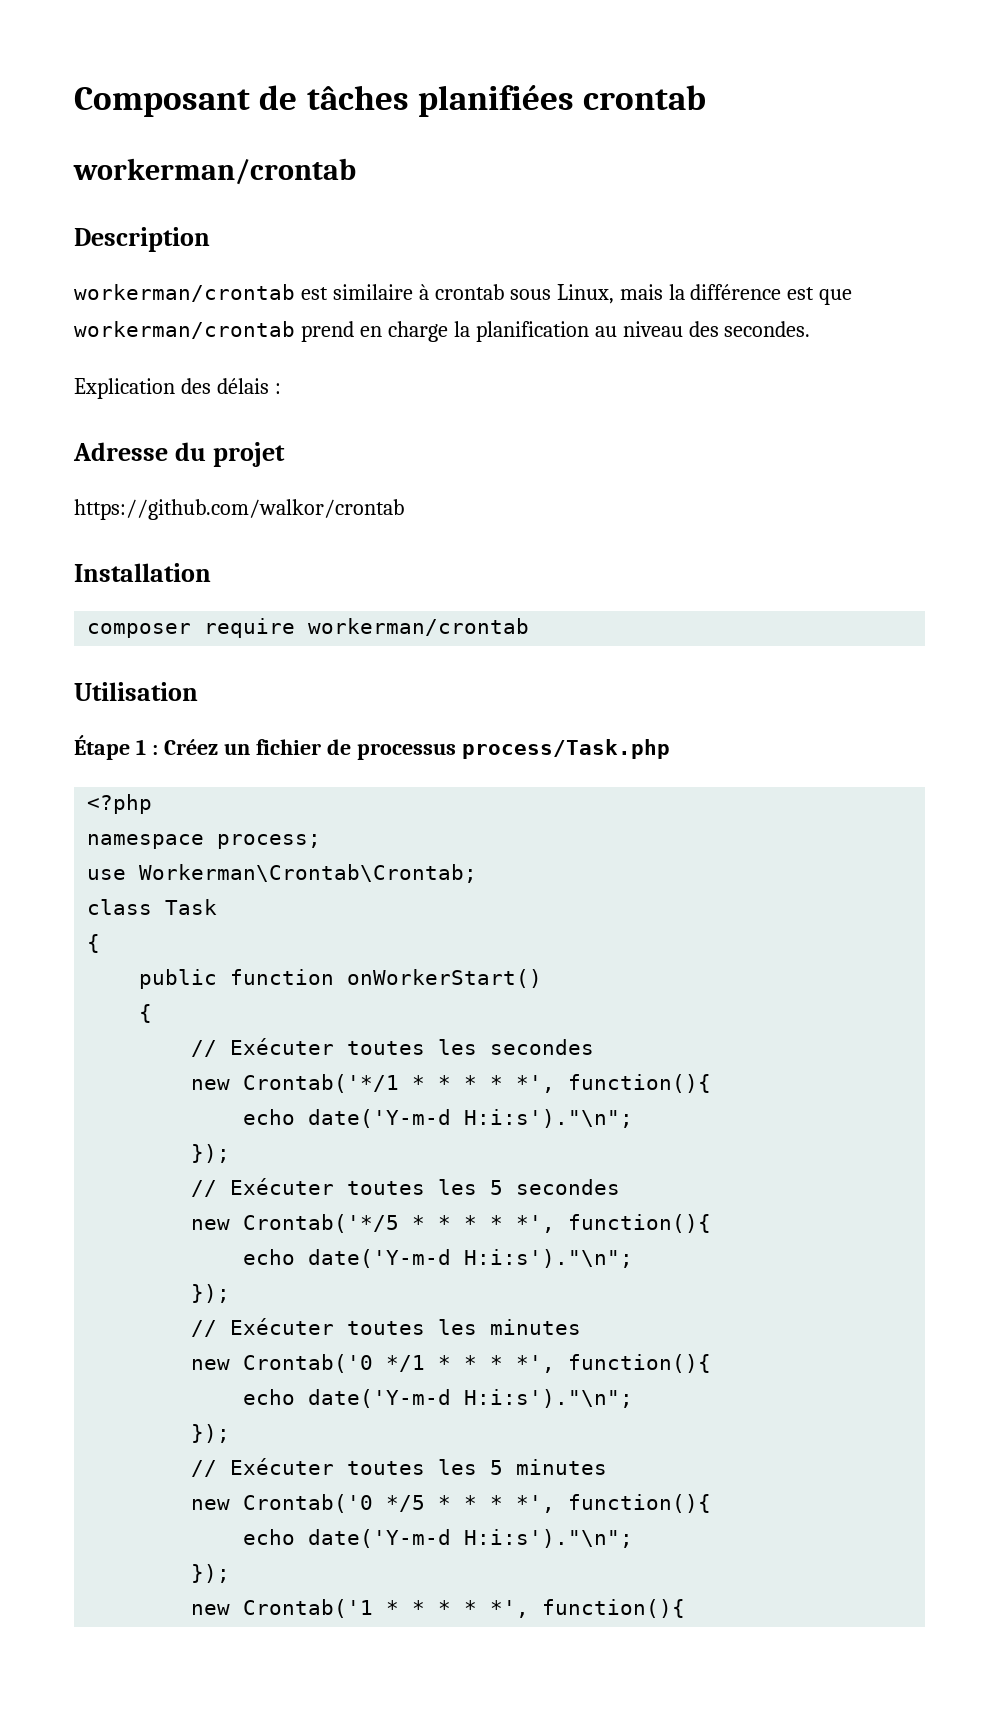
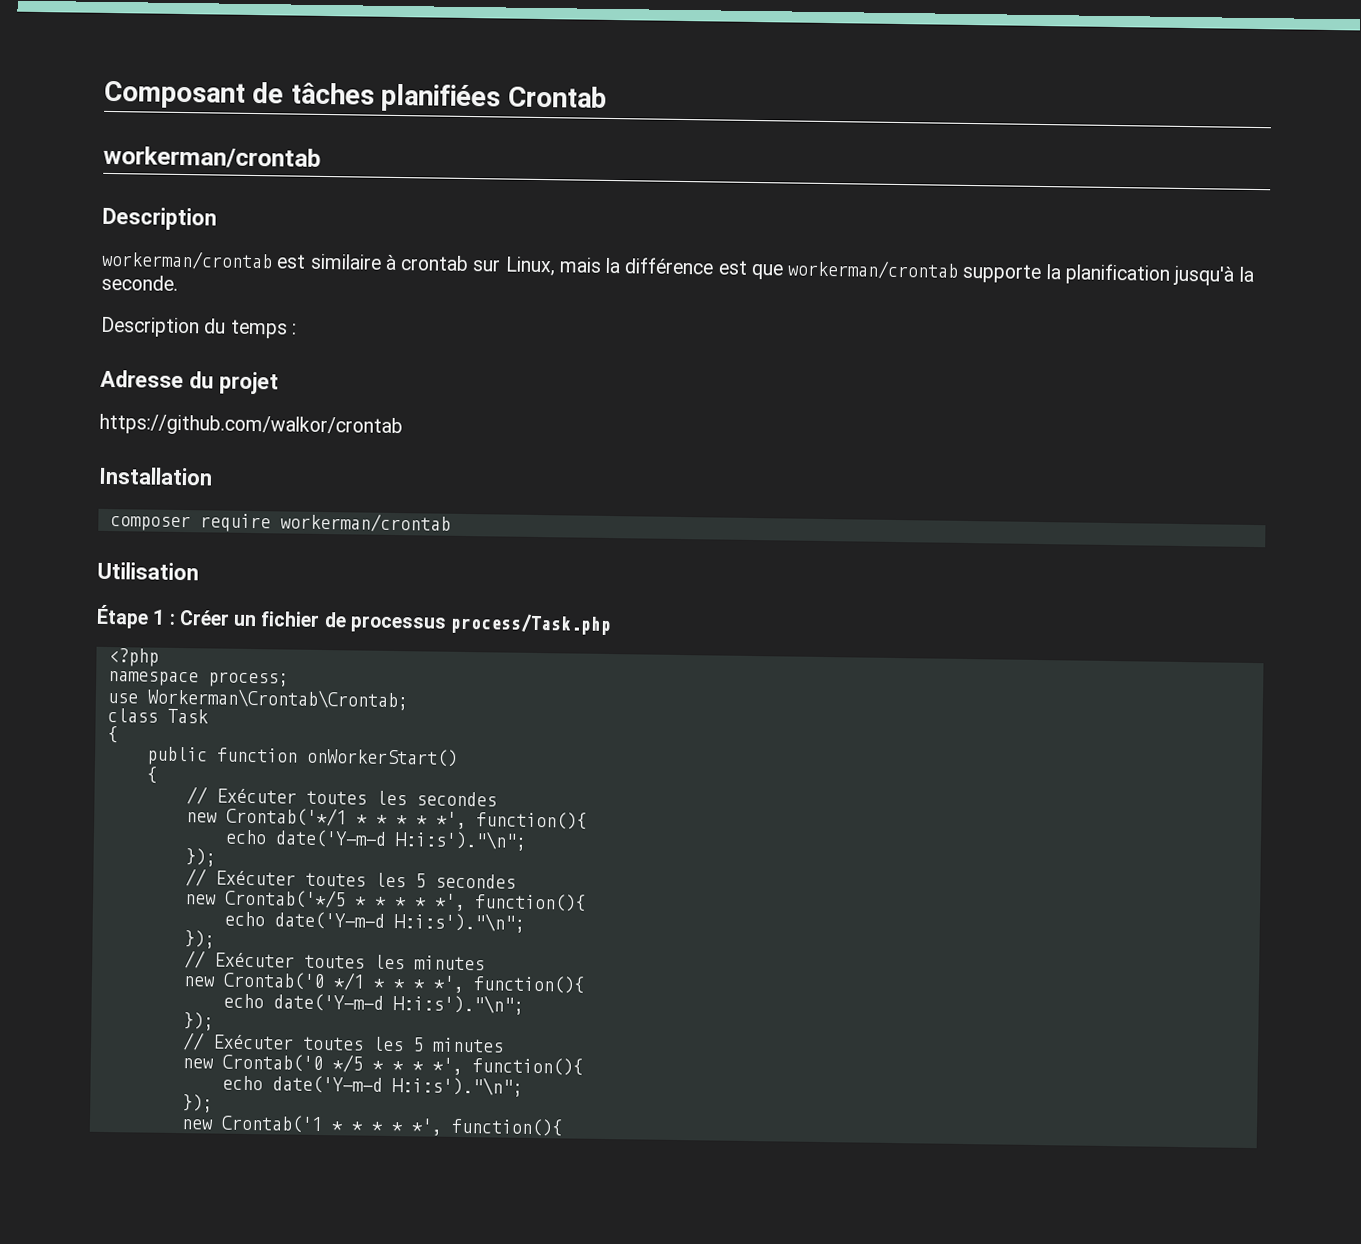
- Composant de tâches planifiées crontab
+ Composant de tâches planifiées Crontab
- workerman/crontab est similaire à crontab sous Linux, mais la différence est que workerman/crontab prend en charge la planification au niveau des secondes.
- Explication des délais :
+ workerman/crontab est similaire à crontab sur Linux, mais la différence est que workerman/crontab supporte la planification jusqu'à la seconde.
+ Description du temps :
- Étape 1 : Créez un fichier de processus process/Task.php
+ Étape 1 : Créer un fichier de processus process/Task.php

